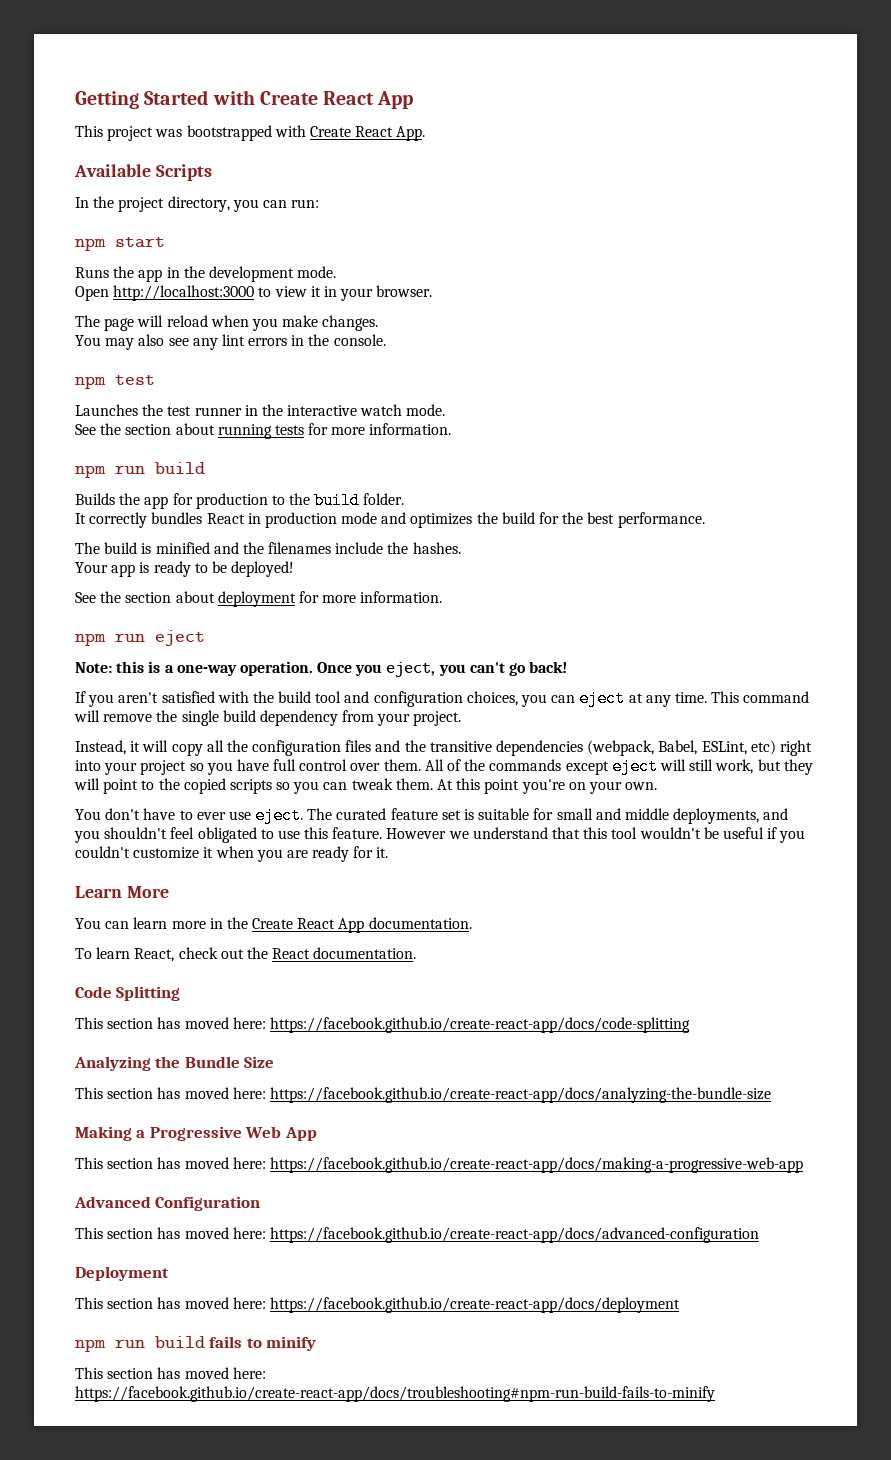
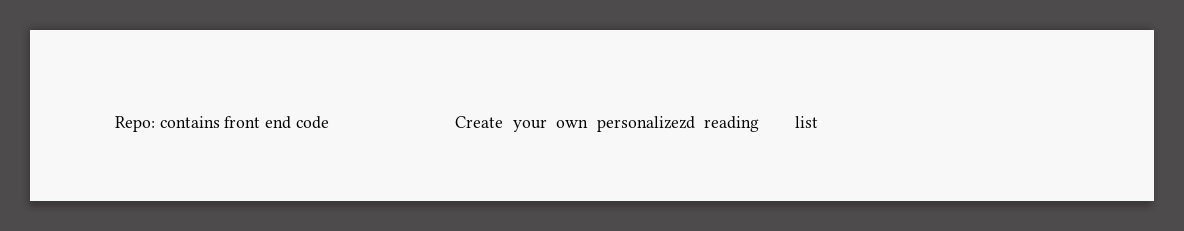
- Getting Started with Create React App
- This project was bootstrapped with Create React App.
- Available Scripts
- In the project directory, you can run:
- npm start
- Runs the app in the development mode.
- Open http://localhost:3000 to view it in your browser.
- The page will reload when you make changes.
- You may also see any lint errors in the console.
- npm test
- Launches the test runner in the interactive watch mode.
- See the section about running tests for more information.
- npm run build
- Builds the app for production to the build folder.
- It correctly bundles React in production mode and optimizes the build for the best performance.
- The build is minified and the filenames include the hashes.
- Your app is ready to be deployed!
- See the section about deployment for more information.
- npm run eject
- Note: this is a one-way operation. Once you eject, you can't go back!
- If you aren't satisfied with the build tool and configuration choices, you can eject at any time. This command will remove the single build dependency from your project.
- Instead, it will copy all the configuration files and the transitive dependencies (webpack, Babel, ESLint, etc) right into your project so you have full control over them. All of the commands except eject will still work, but they will point to the copied scripts so you can tweak them. At this point you're on your own.
- You don't have to ever use eject. The curated feature set is suitable for small and middle deployments, and you shouldn't feel obligated to use this feature. However we understand that this tool wouldn't be useful if you couldn't customize it when you are ready for it.
- Learn More
- You can learn more in the Create React App documentation.
- To learn React, check out the React documentation.
- Code Splitting
- This section has moved here: https://facebook.github.io/create-react-app/docs/code-splitting
- Analyzing the Bundle Size
- This section has moved here: https://facebook.github.io/create-react-app/docs/analyzing-the-bundle-size
- Making a Progressive Web App
- This section has moved here: https://facebook.github.io/create-react-app/docs/making-a-progressive-web-app
- Advanced Configuration
- This section has moved here: https://facebook.github.io/create-react-app/docs/advanced-configuration
- Deployment
- This section has moved here: https://facebook.github.io/create-react-app/docs/deployment
- npm run build fails to minify
- This section has moved here: https://facebook.github.io/create-react-app/docs/troubleshooting#npm-run-build-fails-to-minify
+ Repo: contains front end code
+ Create your own personalizezd reading list

